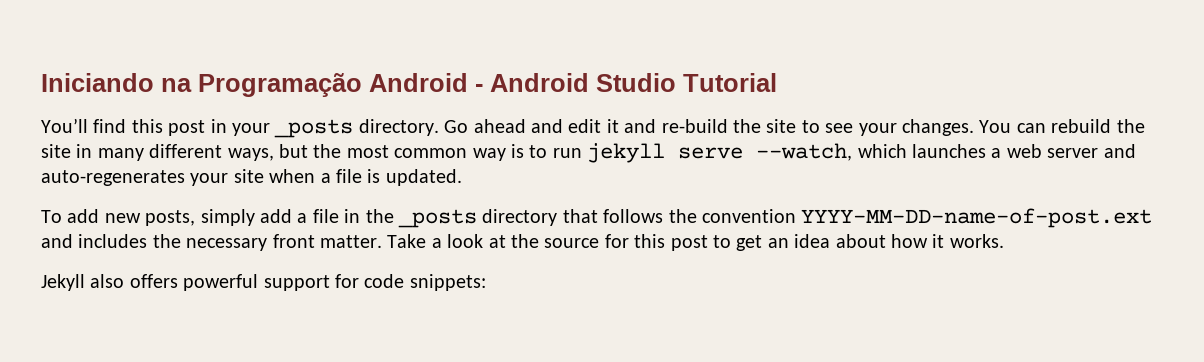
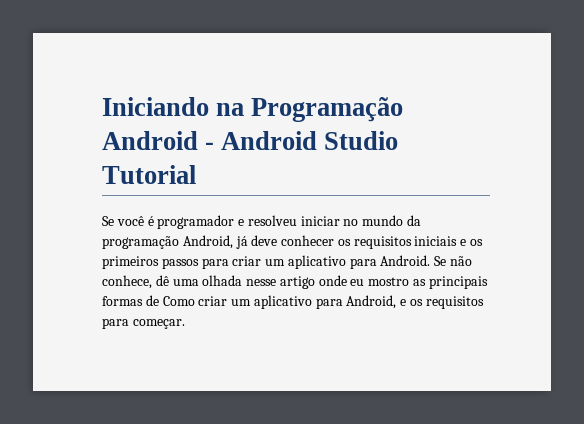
- You’ll find this post in your _posts directory. Go ahead and edit it and re-build the site to see your changes. You can rebuild the site in many different ways, but the most common way is to run jekyll serve --watch, which launches a web server and auto-regenerates your site when a file is updated.
- To add new posts, simply add a file in the _posts directory that follows the convention YYYY-MM-DD-name-of-post.ext and includes the necessary front matter. Take a look at the source for this post to get an idea about how it works.
- Jekyll also offers powerful support for code snippets:
+ Se você é programador e resolveu iniciar no mundo da programação Android, já deve conhecer os requisitos iniciais e os primeiros passos para criar um aplicativo para Android. Se não conhece, dê uma olhada nesse artigo onde eu mostro as principais formas de Como criar um aplicativo para Android, e os requisitos para começar.

